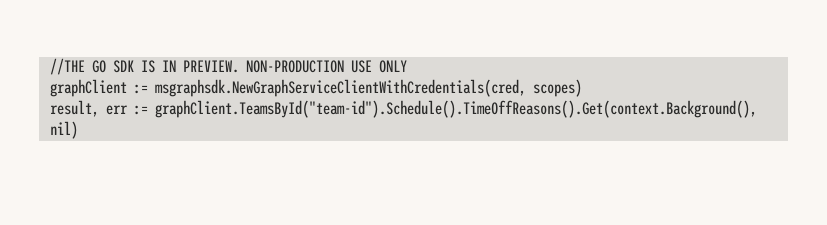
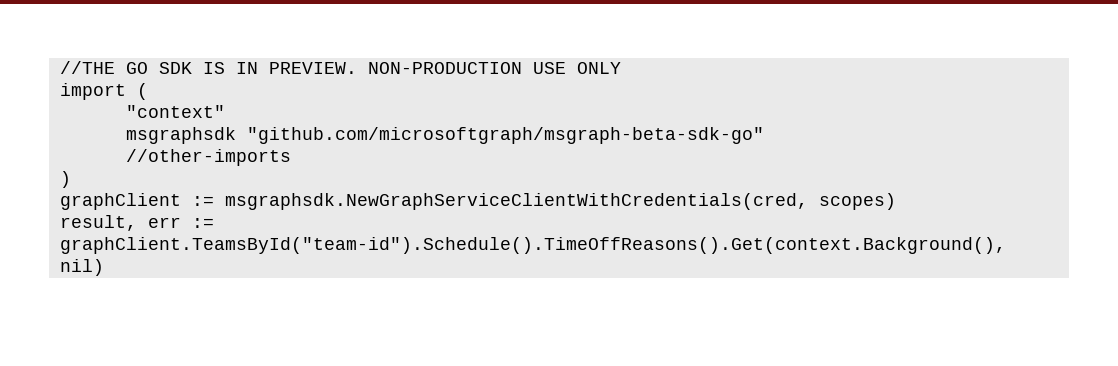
+ import (
+ "context"
+ msgraphsdk "github.com/microsoftgraph/msgraph-beta-sdk-go"
+ //other-imports
+ )

